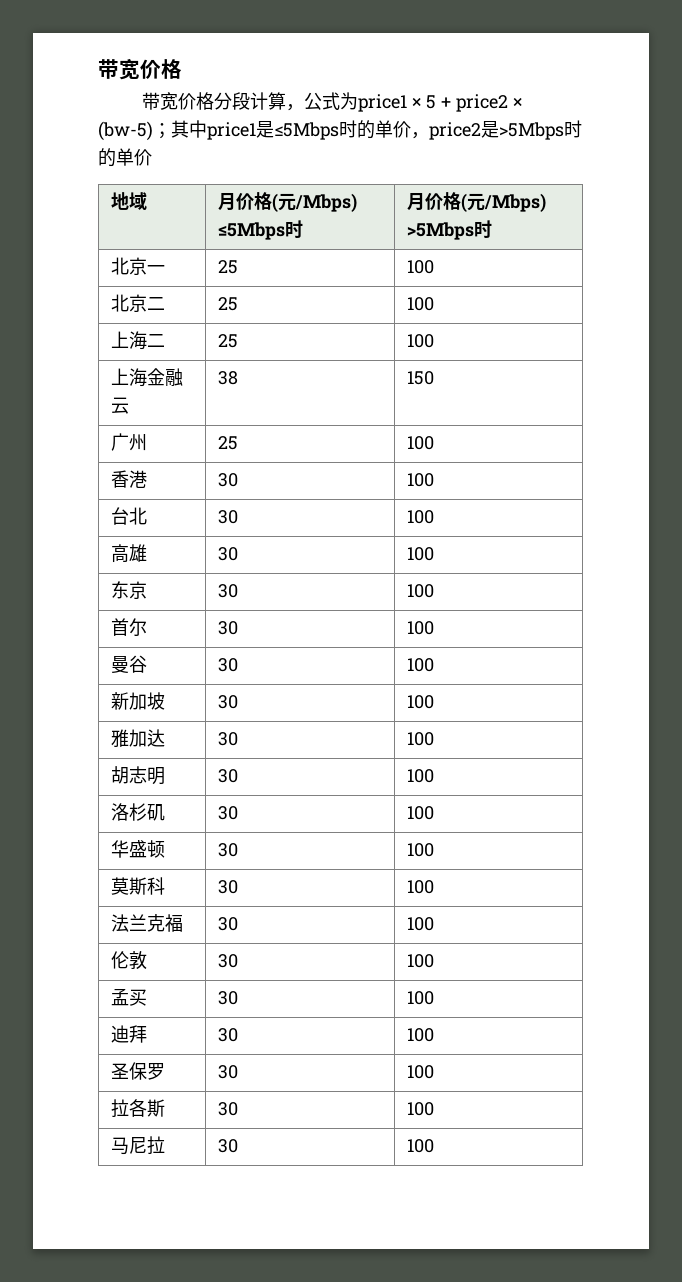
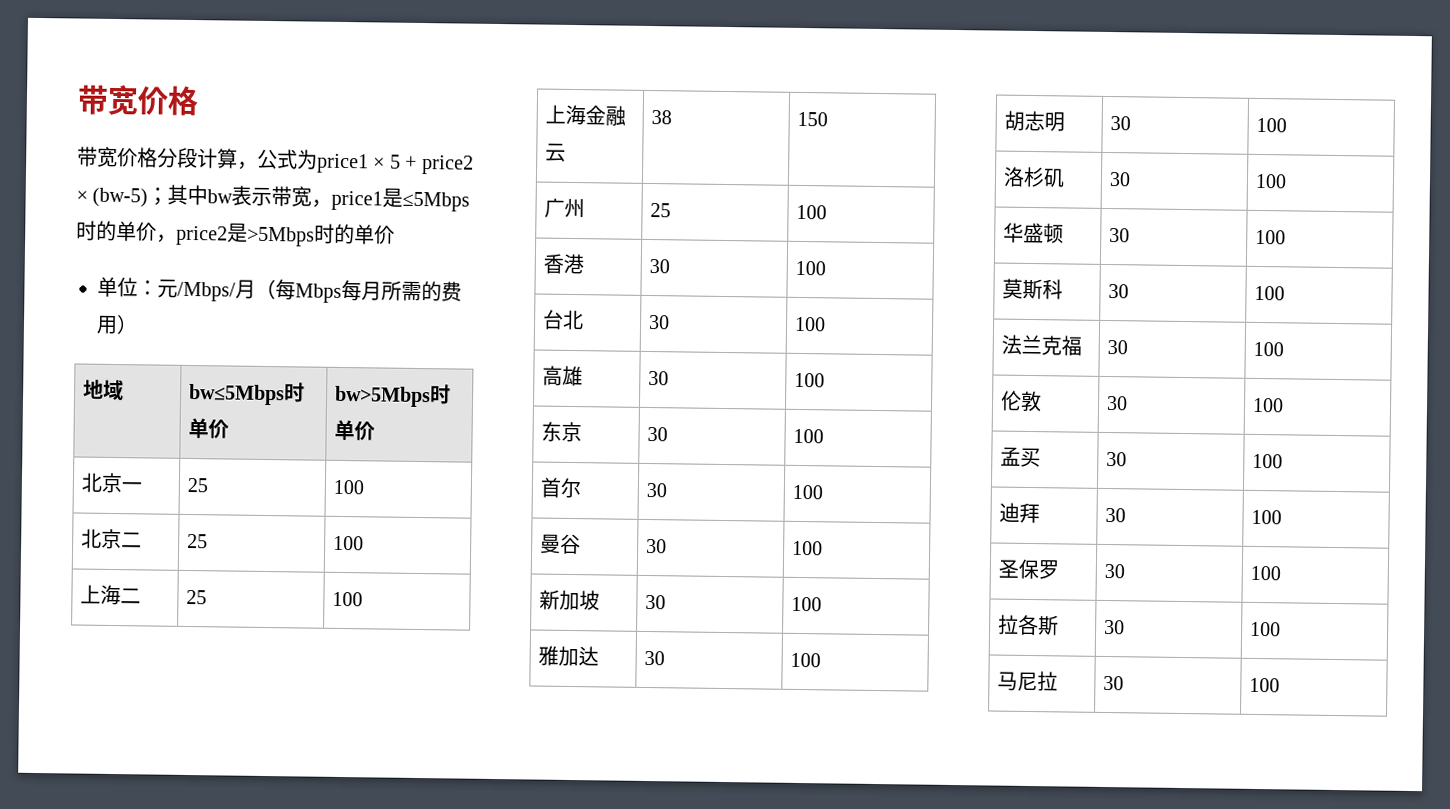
- 带宽价格分段计算，公式为price1 × 5 + price2 × (bw-5)；其中price1是≤5Mbps时的单价，price2是>5Mbps时的单价
+ 带宽价格分段计算，公式为price1 × 5 + price2 × (bw-5)；其中bw表示带宽，price1是≤5Mbps时的单价，price2是>5Mbps时的单价
+ 单位：元/Mbps/月（每Mbps每月所需的费用）
- 地域 | 月价格(元/Mbps) ≤5Mbps时 | 月价格(元/Mbps) >5Mbps时
+ 地域 | bw≤5Mbps时单价 | bw>5Mbps时单价

